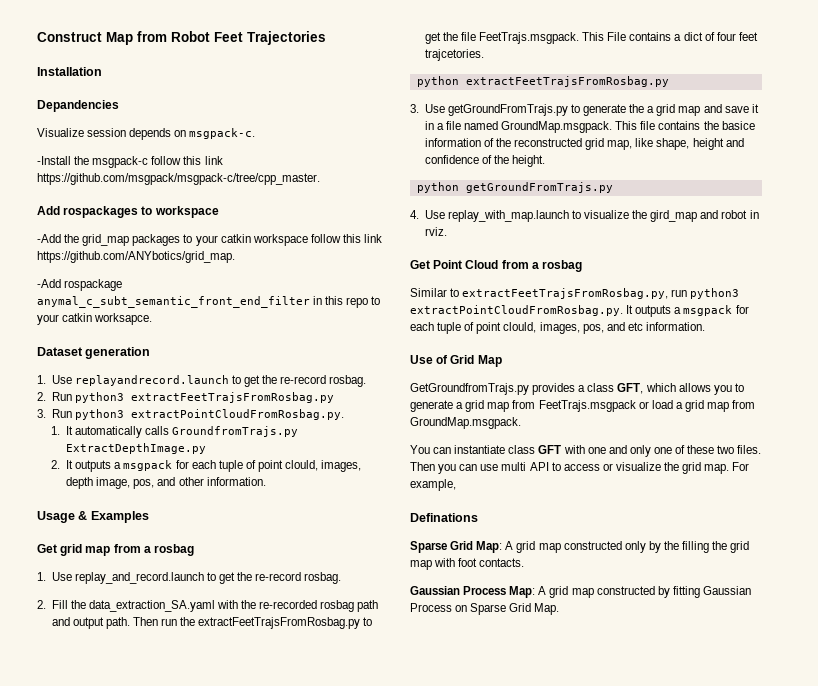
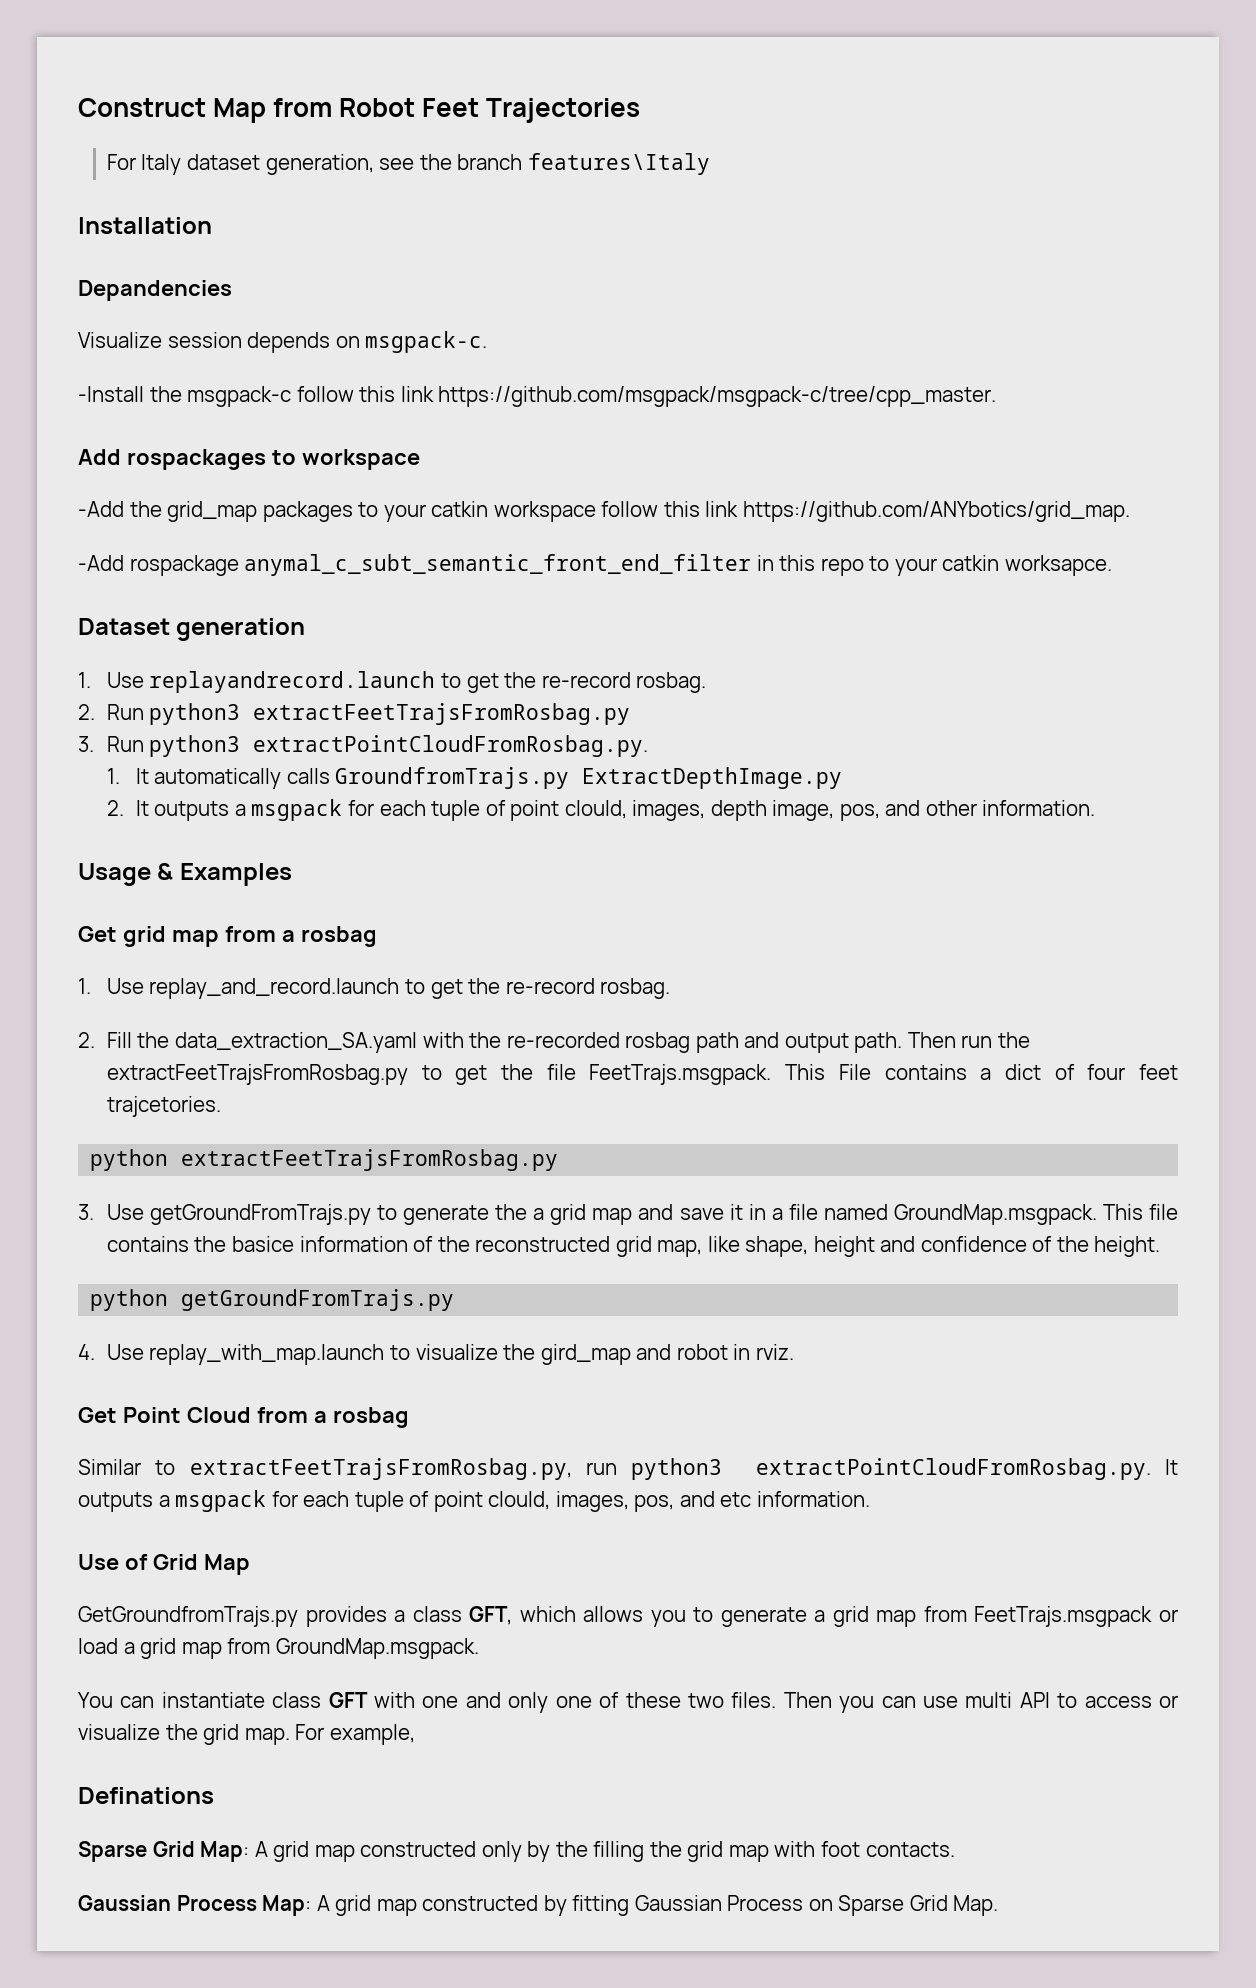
+ For Italy dataset generation, see the branch features\Italy

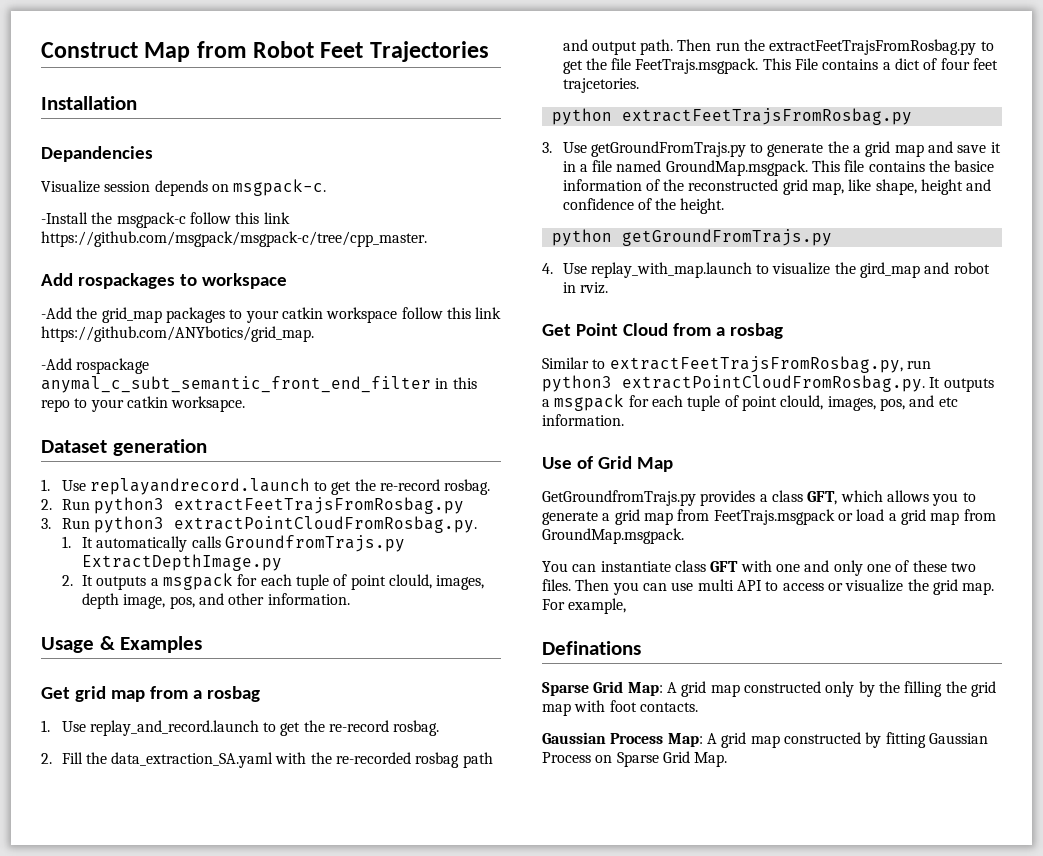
- For Italy dataset generation, see the branch features\Italy

